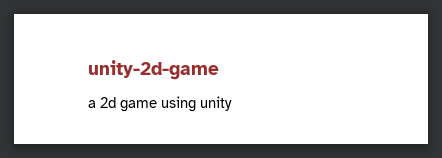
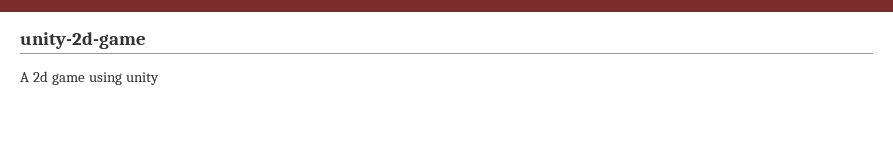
- a 2d game using unity
+ A 2d game using unity

